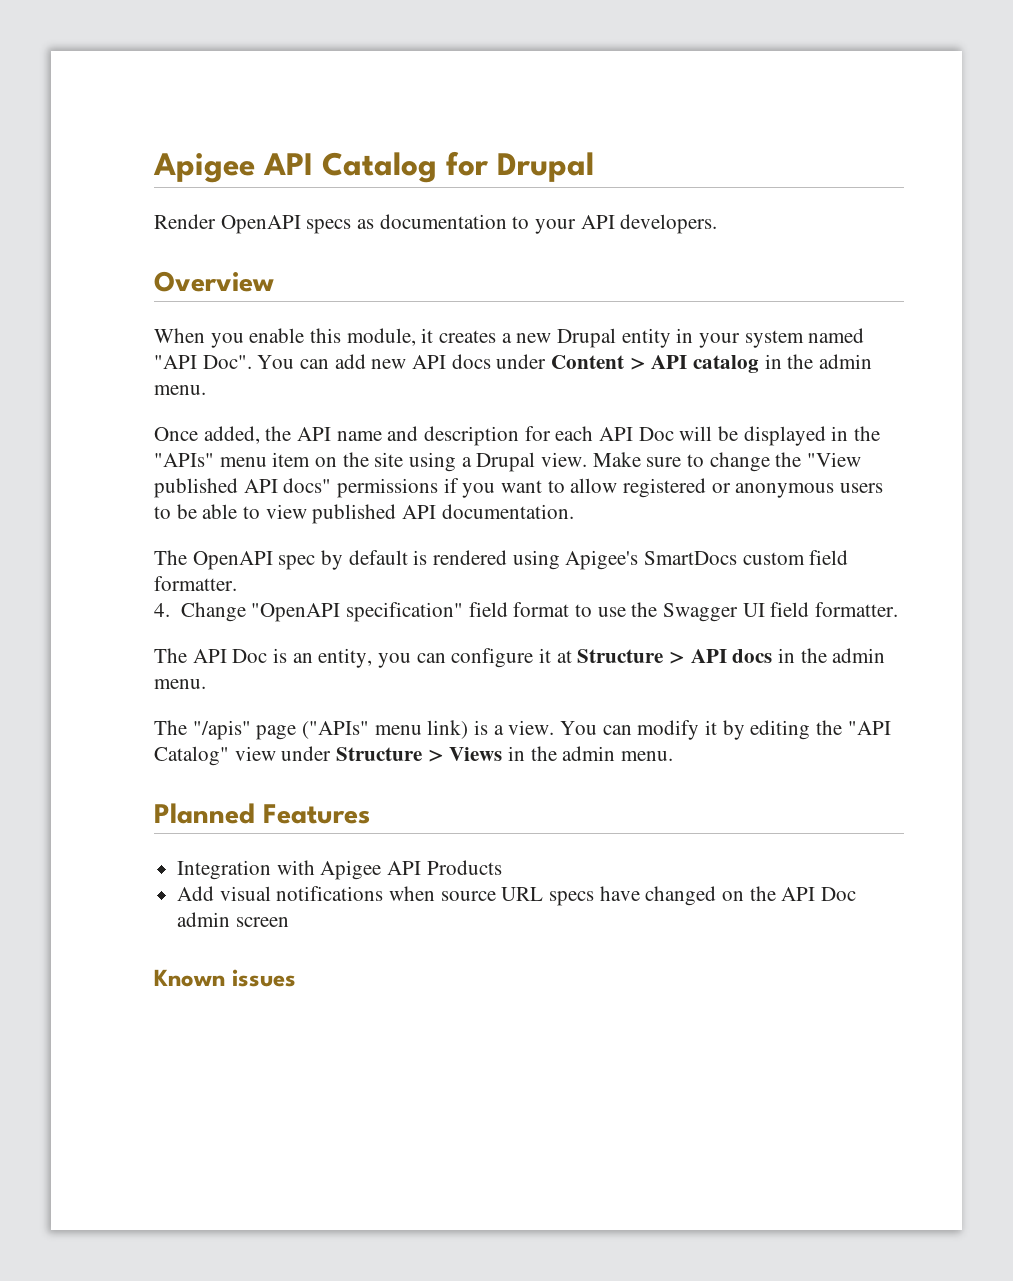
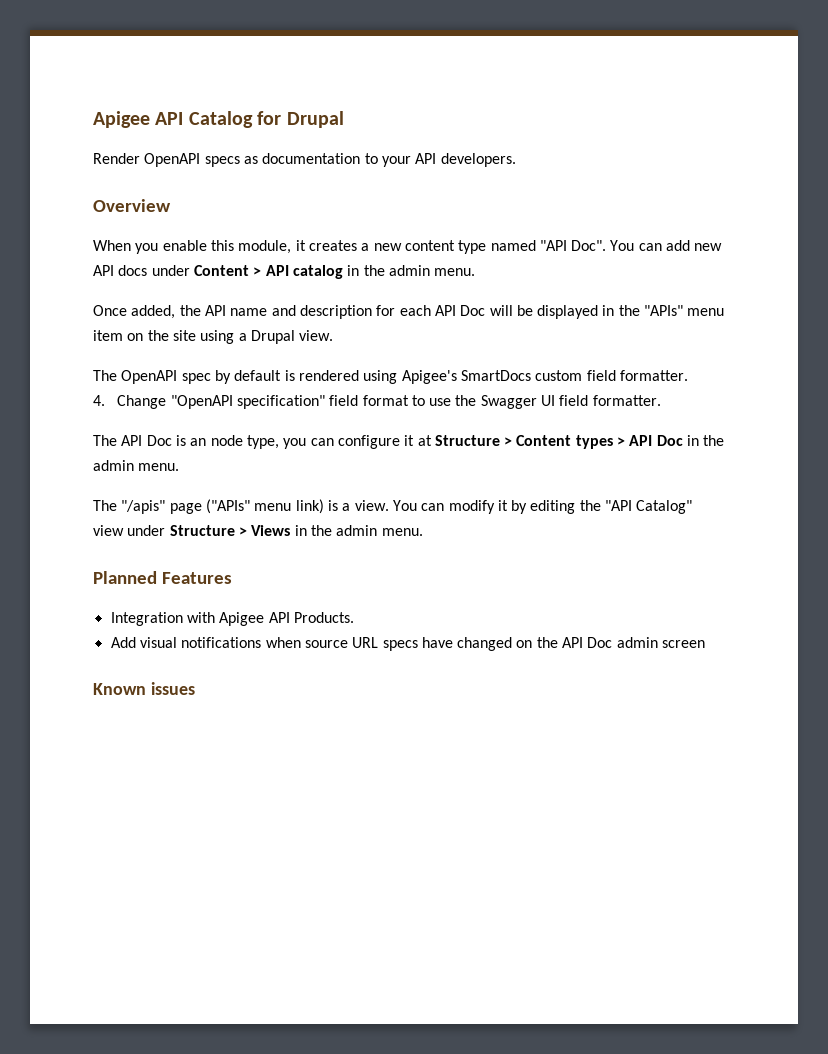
- When you enable this module, it creates a new Drupal entity in your system named "API Doc".
+ When you enable this module, it creates a new content type named "API Doc".
- Make sure to change the "View published API docs" permissions if you want to allow registered or anonymous users to be able to view published API documentation.
- The API Doc is an entity, you can configure it at Structure > API docs in the admin menu.
+ The API Doc is an node type, you can configure it at Structure > Content types > API Doc in the admin menu.
- Integration with Apigee API Products
+ Integration with Apigee API Products.

